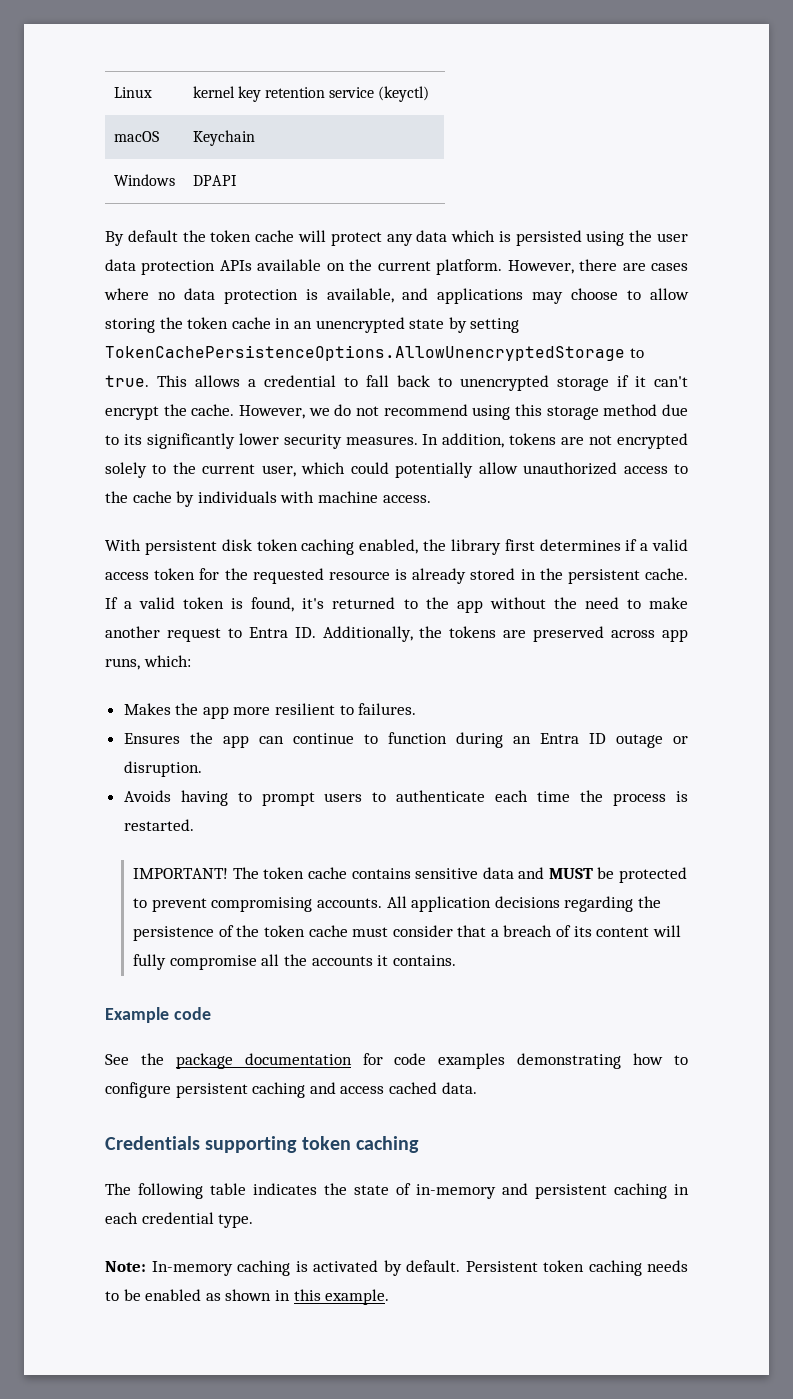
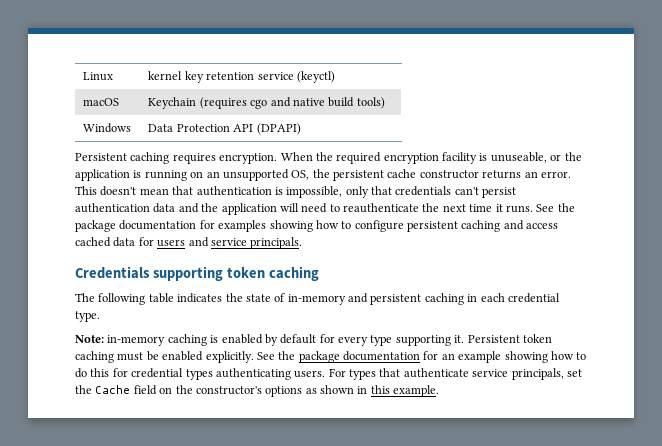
- macOS | Keychain
- Windows | DPAPI
- By default the token cache will protect any data which is persisted using the user data protection APIs available on the current platform. However, there are cases where no data protection is available, and applications may choose to allow storing the token cache in an unencrypted state by setting TokenCachePersistenceOptions.AllowUnencryptedStorage to true. This allows a credential to fall back to unencrypted storage if it can't encrypt the cache. However, we do not recommend using this storage method due to its significantly lower security measures. In addition, tokens are not encrypted solely to the current user, which could potentially allow unauthorized access to the cache by individuals with machine access.
- With persistent disk token caching enabled, the library first determines if a valid access token for the requested resource is already stored in the persistent cache. If a valid token is found, it's returned to the app without the need to make another request to Entra ID. Additionally, the tokens are preserved across app runs, which:
- Makes the app more resilient to failures.
- Ensures the app can continue to function during an Entra ID outage or disruption.
- Avoids having to prompt users to authenticate each time the process is restarted.
- IMPORTANT! The token cache contains sensitive data and MUST be protected to prevent compromising accounts. All application decisions regarding the persistence of the token cache must consider that a breach of its content will fully compromise all the accounts it contains.
- Example code
- See the package documentation for code examples demonstrating how to configure persistent caching and access cached data.
+ macOS | Keychain (requires cgo and native build tools)
+ Windows | Data Protection API (DPAPI)
+ Persistent caching requires encryption. When the required encryption facility is unuseable, or the application is running on an unsupported OS, the persistent cache constructor returns an error. This doesn't mean that authentication is impossible, only that credentials can't persist authentication data and the application will need to reauthenticate the next time it runs. See the package documentation for examples showing how to configure persistent caching and access cached data for users and service principals.
- Note: In-memory caching is activated by default. Persistent token caching needs to be enabled as shown in this example.
+ Note: in-memory caching is enabled by default for every type supporting it. Persistent token caching must be enabled explicitly. See the package documentation for an example showing how to do this for credential types authenticating users. For types that authenticate service principals, set the Cache field on the constructor's options as shown in this example.

